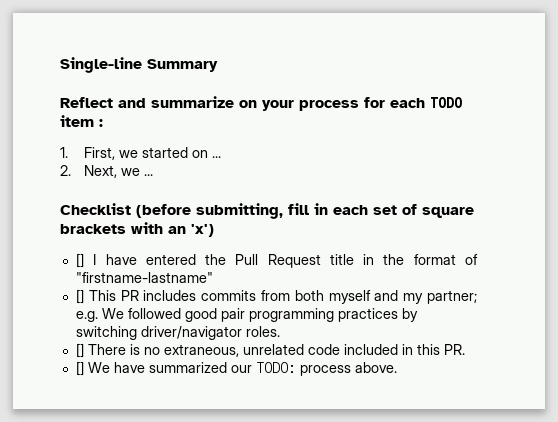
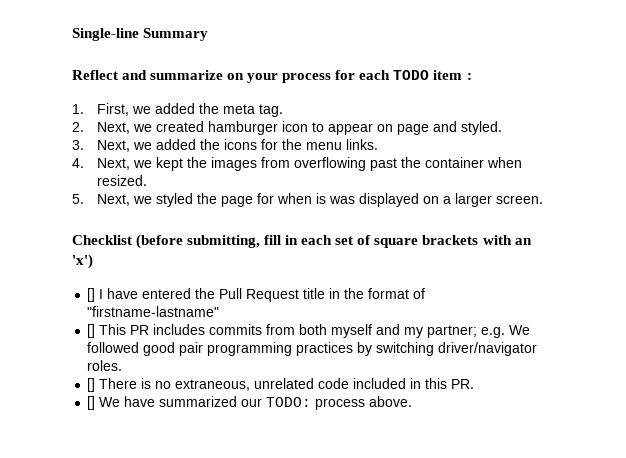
- 1. First, we started on ...
+ 1. First, we added the meta tag.
- 2. Next, we ...
+ 2. Next, we created hamburger icon to appear on page and styled.
+ 3. Next, we added the icons for the menu links.
+ 4. Next, we kept the images from overflowing past the container when resized.
+ 5. Next, we styled the page for when is was displayed on a larger screen.

